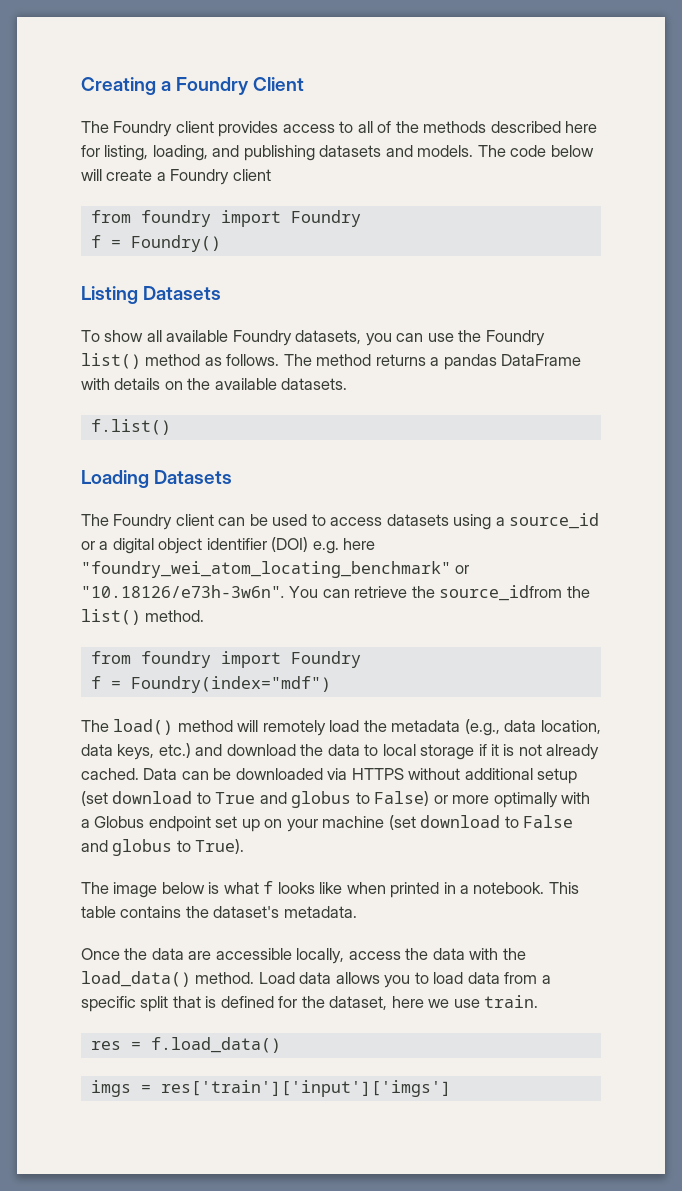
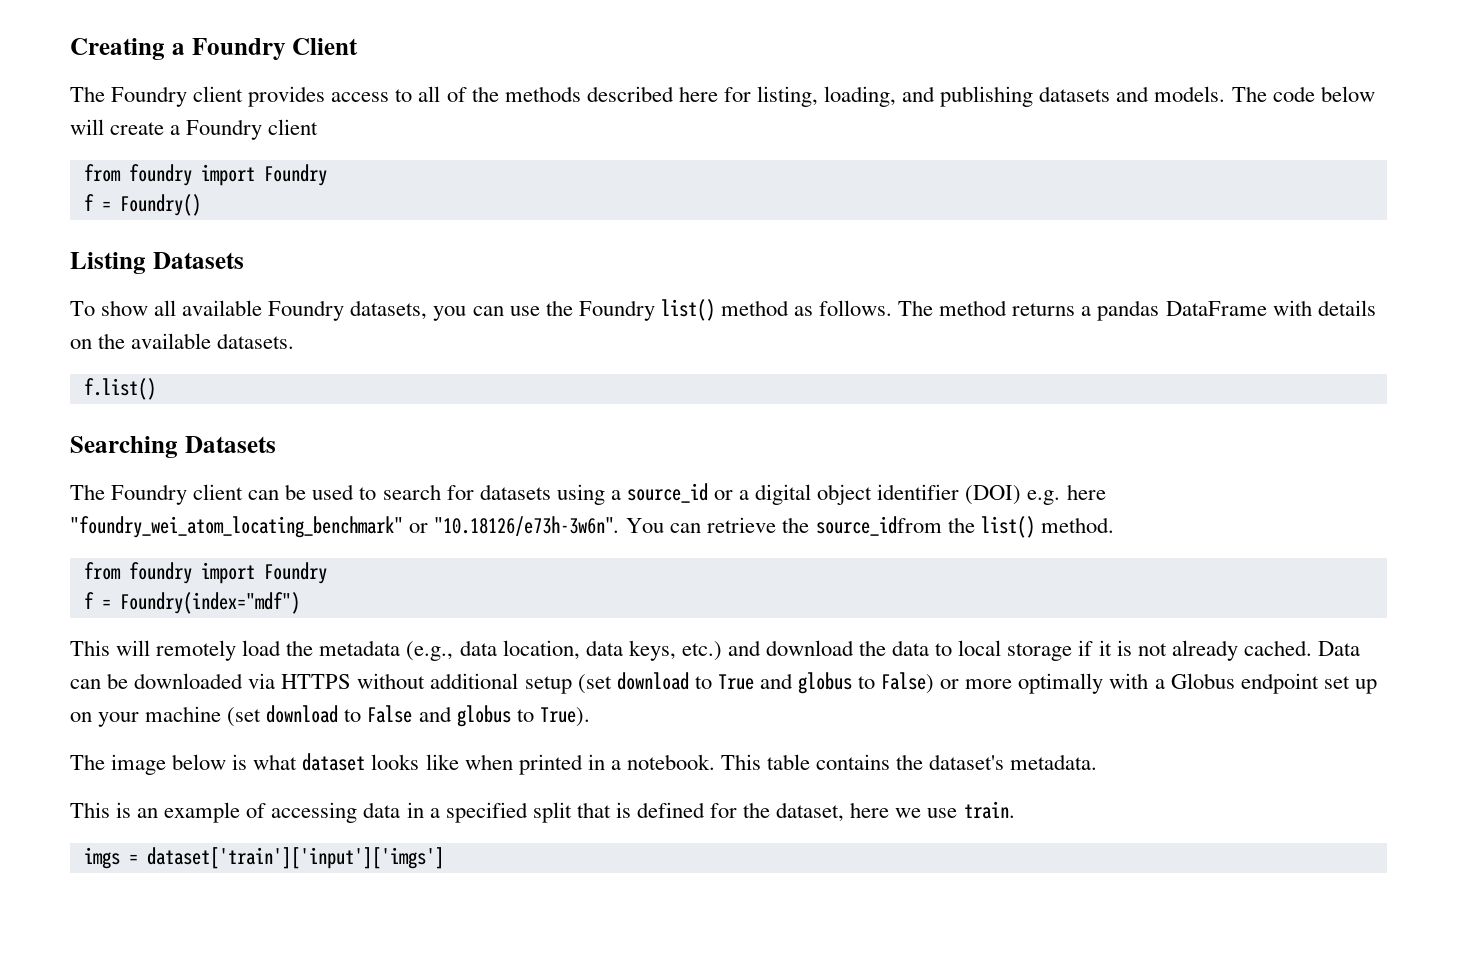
- Loading Datasets
+ Searching Datasets
- The Foundry client can be used to access datasets using a source_id or a digital object identifier (DOI) e.g. here "foundry_wei_atom_locating_benchmark" or "10.18126/e73h-3w6n". You can retrieve the source_idfrom the list() method.
+ The Foundry client can be used to search for datasets using a source_id or a digital object identifier (DOI) e.g. here "foundry_wei_atom_locating_benchmark" or "10.18126/e73h-3w6n". You can retrieve the source_idfrom the list() method.
- The load() method will remotely load the metadata (e.g., data location, data keys, etc.) and download the data to local storage if it is not already cached.
+ This will remotely load the metadata (e.g., data location, data keys, etc.) and download the data to local storage if it is not already cached.
- The image below is what f looks like when printed in a notebook.
+ The image below is what dataset looks like when printed in a notebook.
- Once the data are accessible locally, access the data with the load_data() method. Load data allows you to load data from a specific split that is defined for the dataset, here we use train.
+ This is an example of accessing data in a specified split that is defined for the dataset, here we use train.
- res = f.load_data()
- imgs = res['train']['input']['imgs']
+ imgs = dataset['train']['input']['imgs']

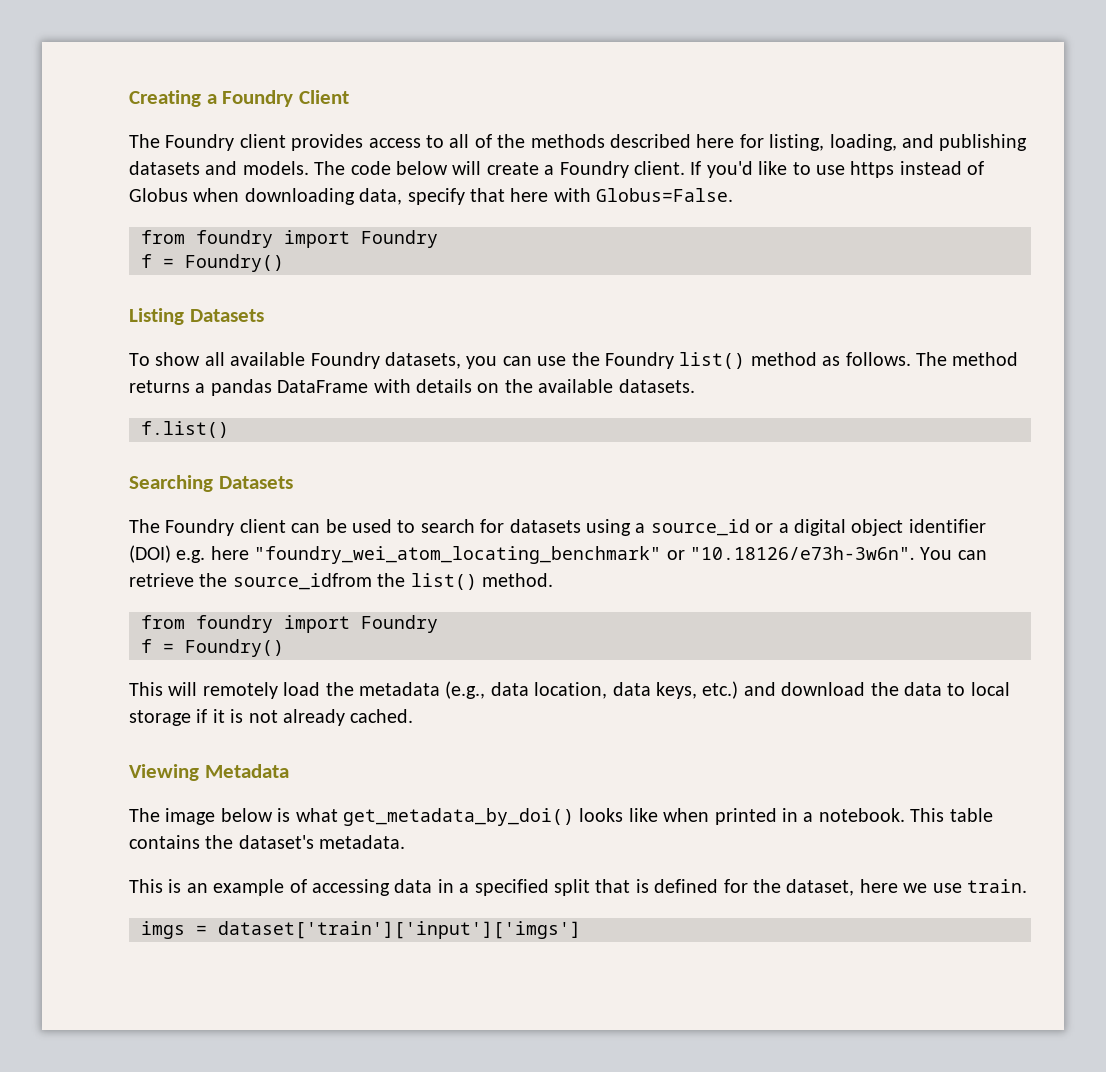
- The code below will create a Foundry client
+ The code below will create a Foundry client. If you'd like to use https instead of Globus when downloading data, specify that here with Globus=False.
  The Foundry client can be used to search for datasets using a source_id or a digital object identifier (DOI) e.g. here "foundry_wei_atom_locating_benchmark" or "10.18126/e73h-3w6n". You can retrieve the source_idfrom the list() method.
  from foundry import Foundry
- f = Foundry(index="mdf")
+ f = Foundry()
- This will remotely load the metadata (e.g., data location, data keys, etc.) and download the data to local storage if it is not already cached. Data can be downloaded via HTTPS without additional setup (set download to True and globus to False) or more optimally with a Globus endpoint set up on your machine (set download to False and globus to True).
+ This will remotely load the metadata (e.g., data location, data keys, etc.) and download the data to local storage if it is not already cached.
+ Viewing Metadata
- The image below is what dataset looks like when printed in a notebook.
+ The image below is what get_metadata_by_doi() looks like when printed in a notebook.

